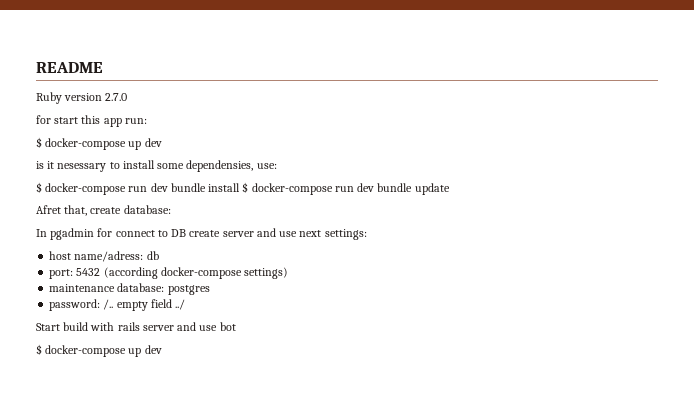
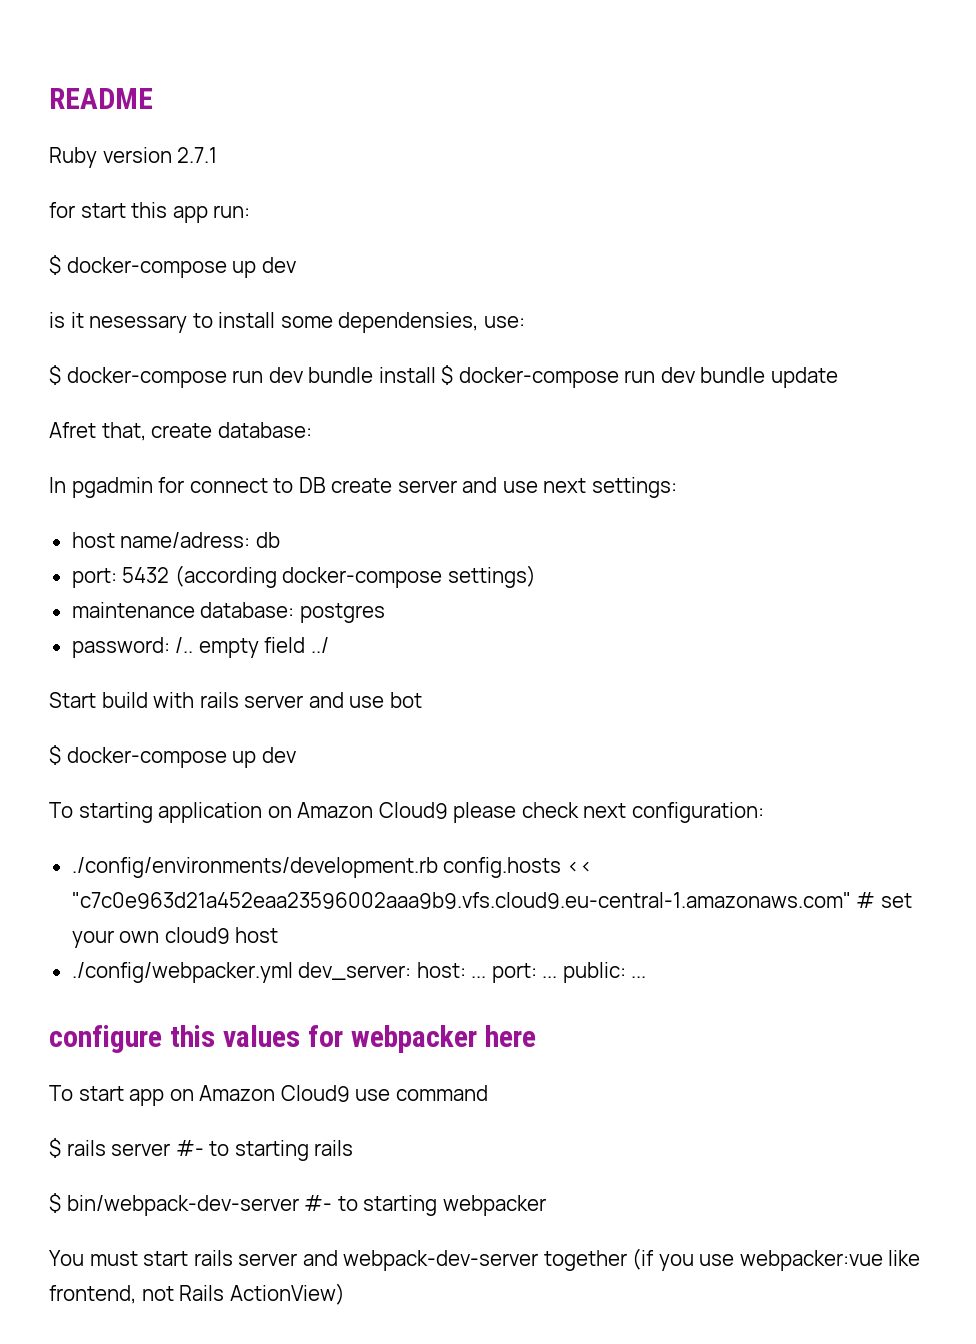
- Ruby version 2.7.0
+ Ruby version 2.7.1
+ To starting application on Amazon Cloud9 please check next configuration:
+ ./config/environments/development.rb config.hosts << "c7c0e963d21a452eaa23596002aaa9b9.vfs.cloud9.eu-central-1.amazonaws.com" # set your own cloud9 host
+ ./config/webpacker.yml dev_server: host: ... port: ... public: ...
+ configure this values for webpacker here
+ To start app on Amazon Cloud9 use command
+ $ rails server #- to starting rails
+ $ bin/webpack-dev-server #- to starting webpacker
+ You must start rails server and webpack-dev-server together (if you use webpacker:vue like frontend, not Rails ActionView)

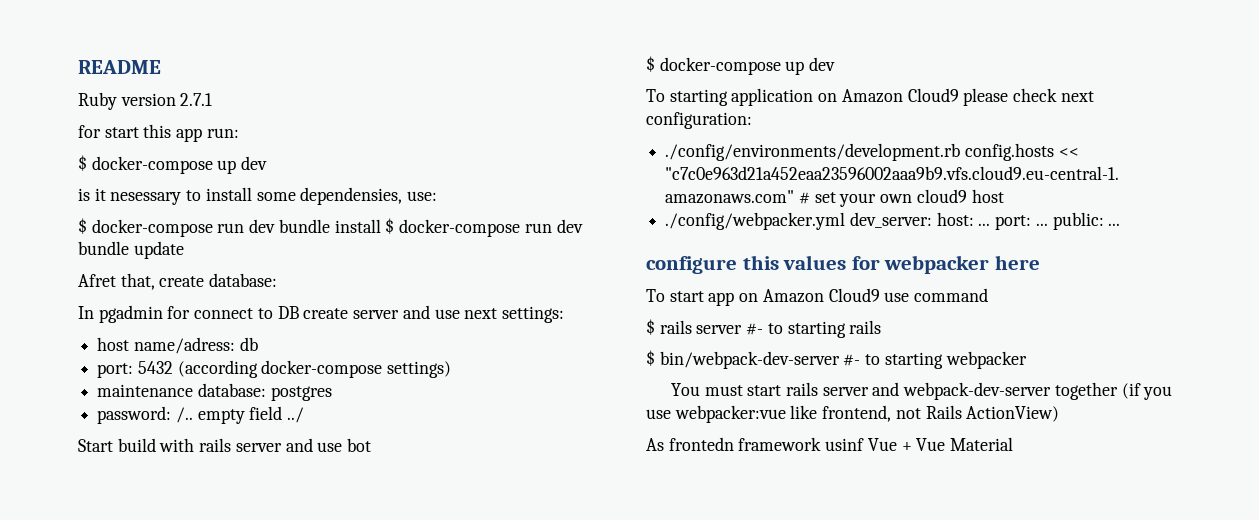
+ As frontedn framework usinf Vue + Vue Material

